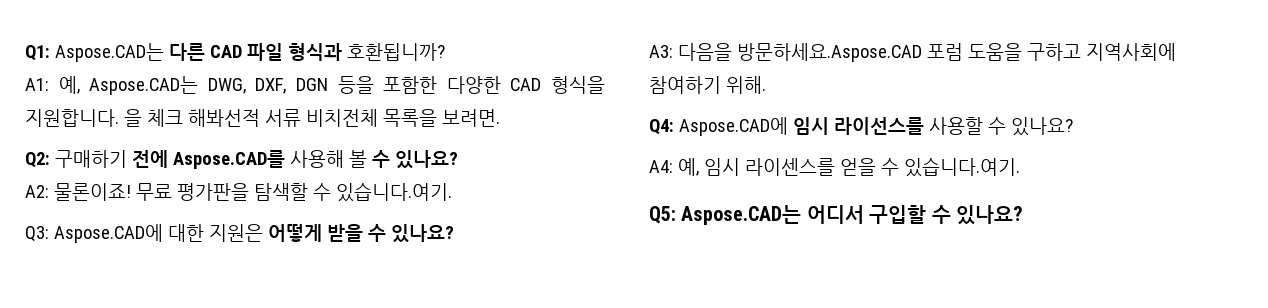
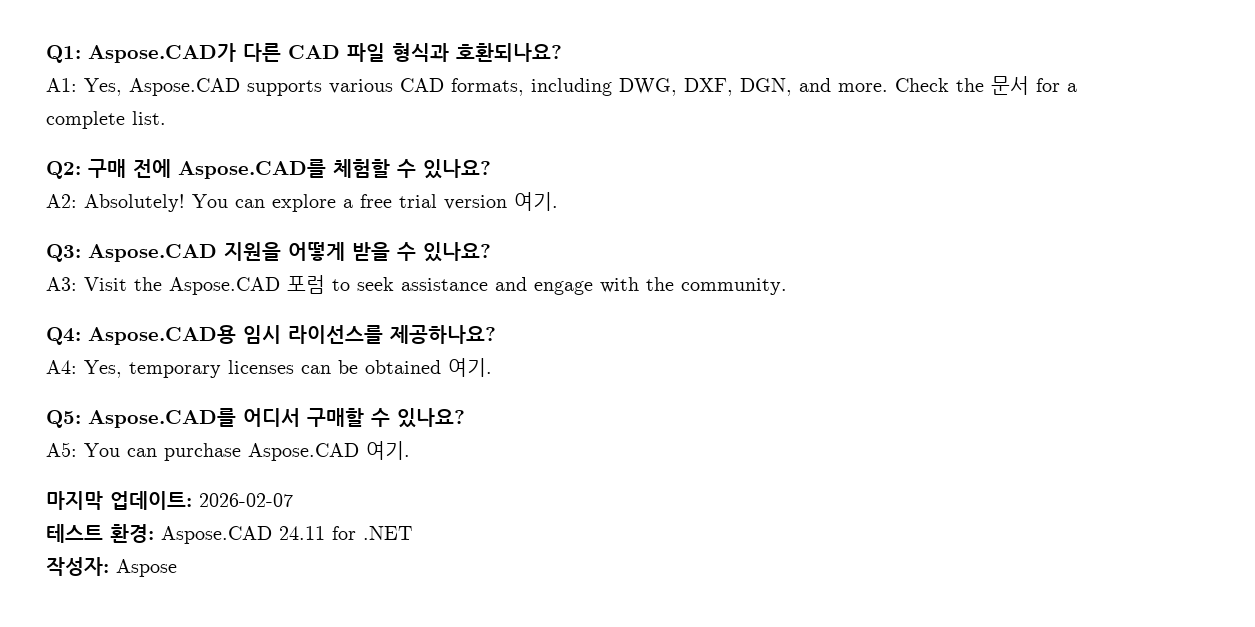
- Q1: Aspose.CAD는 다른 CAD 파일 형식과 호환됩니까?
+ Q1: Aspose.CAD가 다른 CAD 파일 형식과 호환되나요?
- A1: 예, Aspose.CAD는 DWG, DXF, DGN 등을 포함한 다양한 CAD 형식을 지원합니다. 을 체크 해봐선적 서류 비치전체 목록을 보려면.
+ A1: Yes, Aspose.CAD supports various CAD formats, including DWG, DXF, DGN, and more. Check the 문서 for a complete list.
- Q2: 구매하기 전에 Aspose.CAD를 사용해 볼 수 있나요?
+ Q2: 구매 전에 Aspose.CAD를 체험할 수 있나요?
- A2: 물론이죠! 무료 평가판을 탐색할 수 있습니다.여기.
- Q3: Aspose.CAD에 대한 지원은 어떻게 받을 수 있나요?
+ A2: Absolutely! You can explore a free trial version 여기.
+ Q3: Aspose.CAD 지원을 어떻게 받을 수 있나요?
- A3: 다음을 방문하세요.Aspose.CAD 포럼 도움을 구하고 지역사회에 참여하기 위해.
+ A3: Visit the Aspose.CAD 포럼 to seek assistance and engage with the community.
- Q4: Aspose.CAD에 임시 라이선스를 사용할 수 있나요?
- A4: 예, 임시 라이센스를 얻을 수 있습니다.여기.
- Q5: Aspose.CAD는 어디서 구입할 수 있나요?
+ Q4: Aspose.CAD용 임시 라이선스를 제공하나요?
+ A4: Yes, temporary licenses can be obtained 여기.
+ Q5: Aspose.CAD를 어디서 구매할 수 있나요?
+ A5: You can purchase Aspose.CAD 여기.
+ 마지막 업데이트: 2026-02-07
+ 테스트 환경: Aspose.CAD 24.11 for .NET
+ 작성자: Aspose

